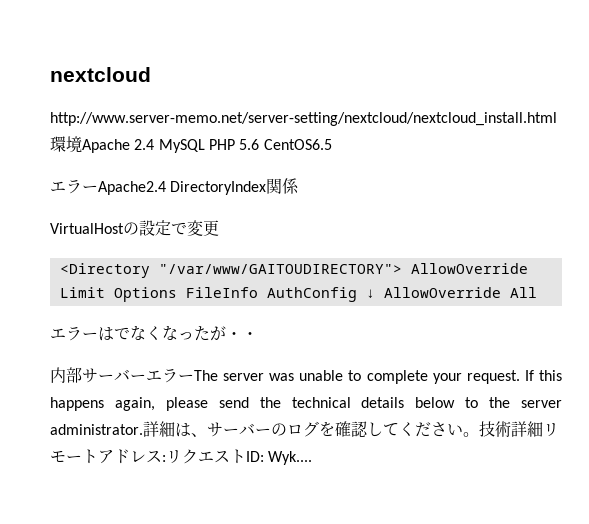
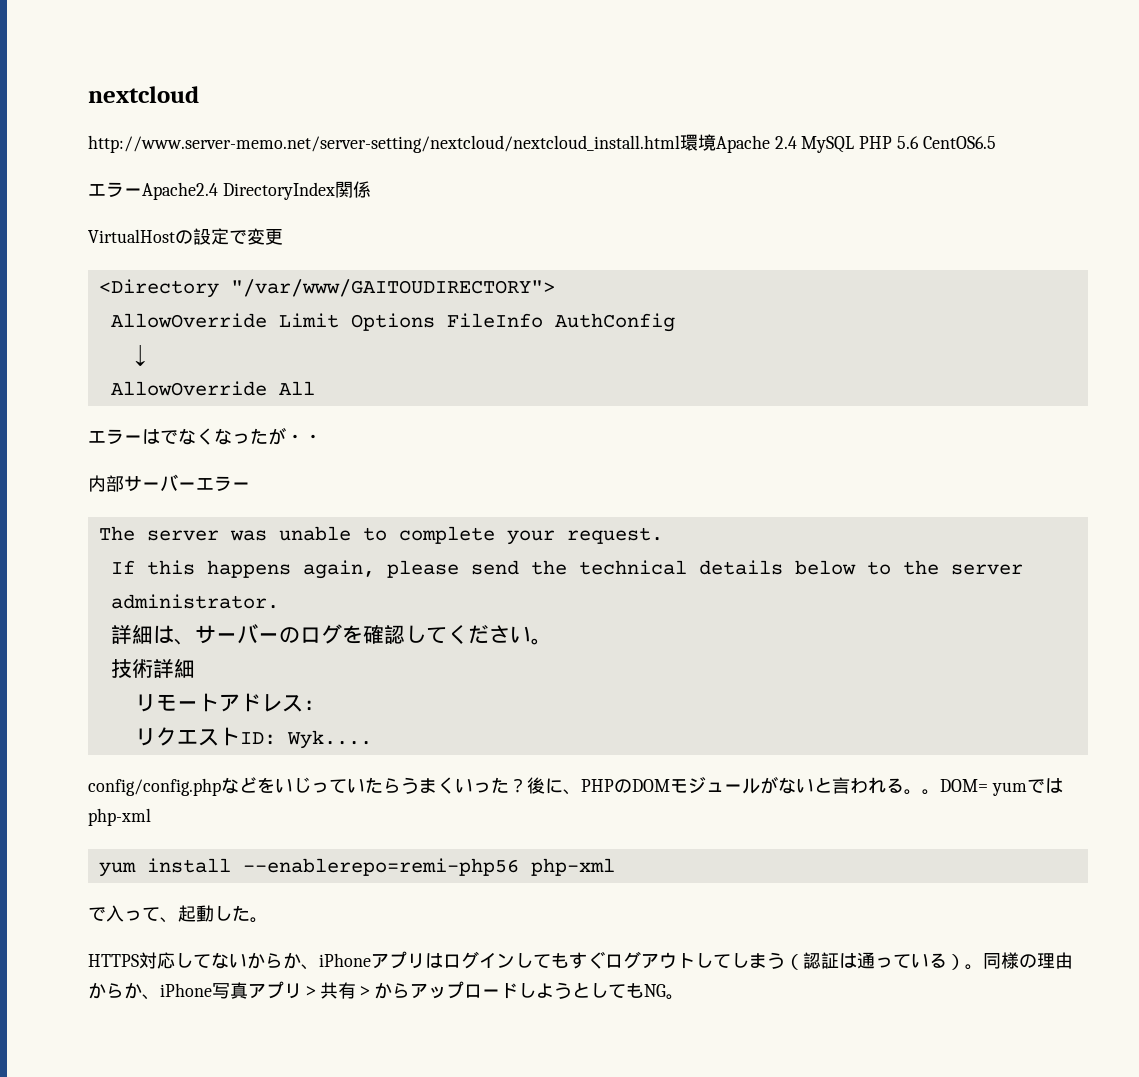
- <Directory "/var/www/GAITOUDIRECTORY"> AllowOverride Limit Options FileInfo AuthConfig ↓ AllowOverride All
+ <Directory "/var/www/GAITOUDIRECTORY">
+ AllowOverride Limit Options FileInfo AuthConfig
+ ↓
+ AllowOverride All
- 内部サーバーエラーThe server was unable to complete your request. If this happens again, please send the technical details below to the server administrator.詳細は、サーバーのログを確認してください。技術詳細リモートアドレス:リクエストID: Wyk....
+ 内部サーバーエラー
+ The server was unable to complete your request.
+ If this happens again, please send the technical details below to the server administrator.
+ 詳細は、サーバーのログを確認してください。
+ 技術詳細
+ リモートアドレス:
+ リクエストID: Wyk....
+ config/config.phpなどをいじっていたらうまくいった？後に、PHPのDOMモジュールがないと言われる。。DOM= yumではphp-xml
+ yum install --enablerepo=remi-php56 php-xml
+ で入って、起動した。
+ HTTPS対応してないからか、iPhoneアプリはログインしてもすぐログアウトしてしまう（認証は通っている）。同様の理由からか、iPhone写真アプリ＞共有＞からアップロードしようとしてもNG。

